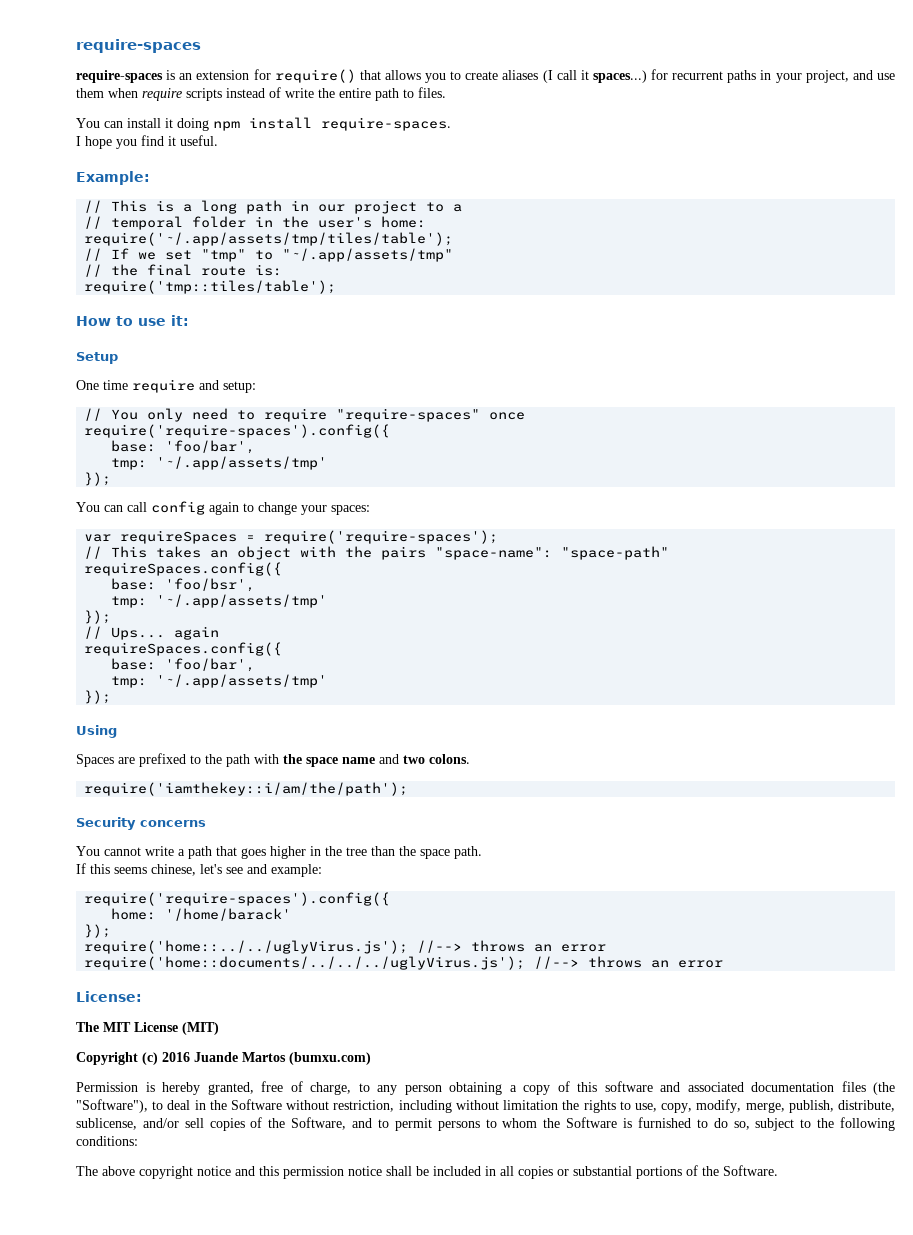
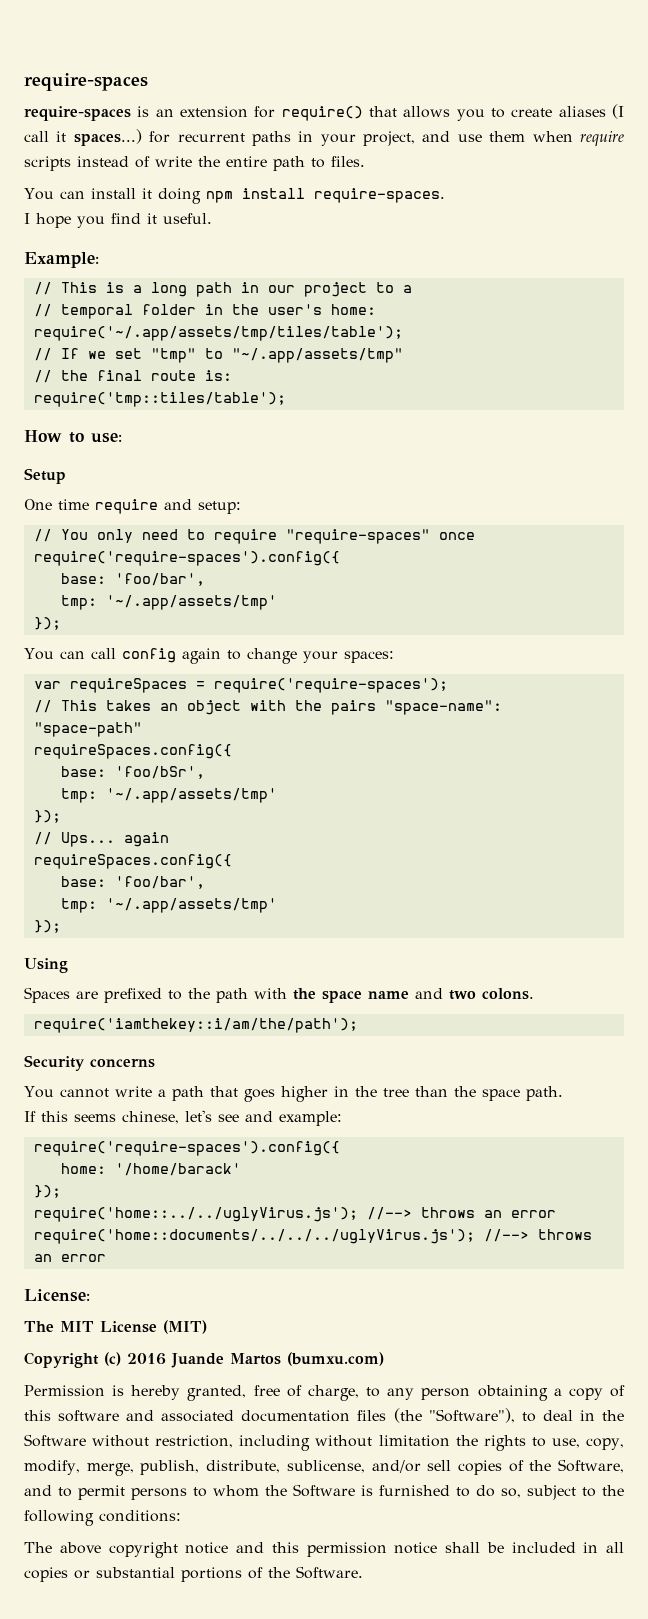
- How to use it:
+ How to use:
- base: 'foo/bsr',
+ base: 'foo/bSr',

